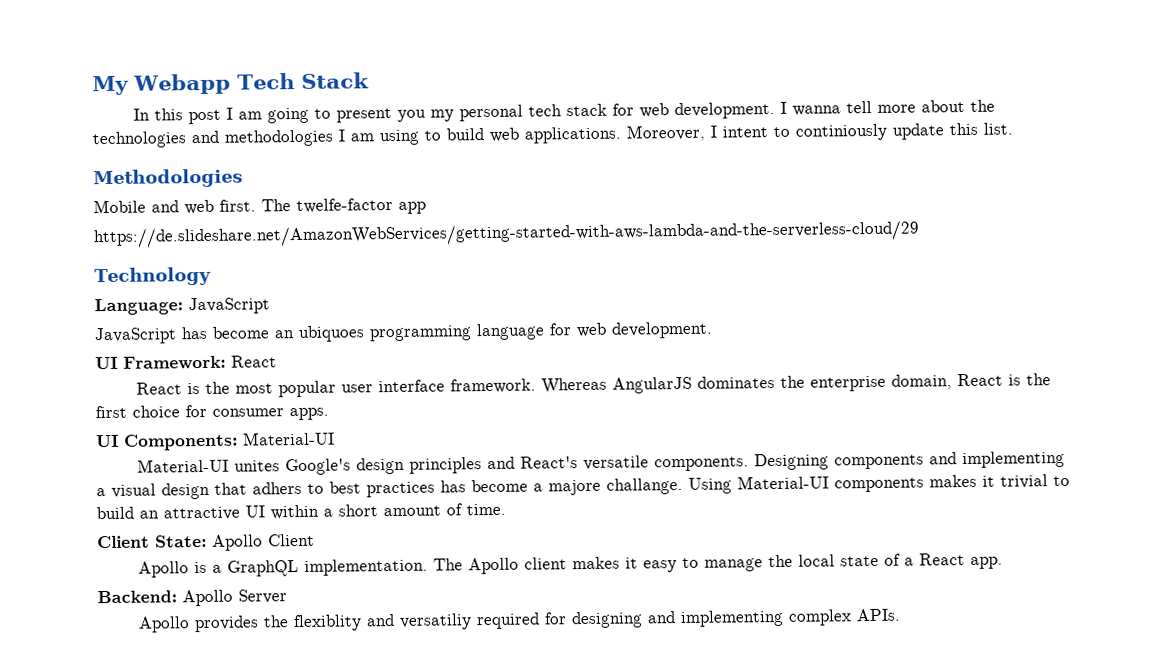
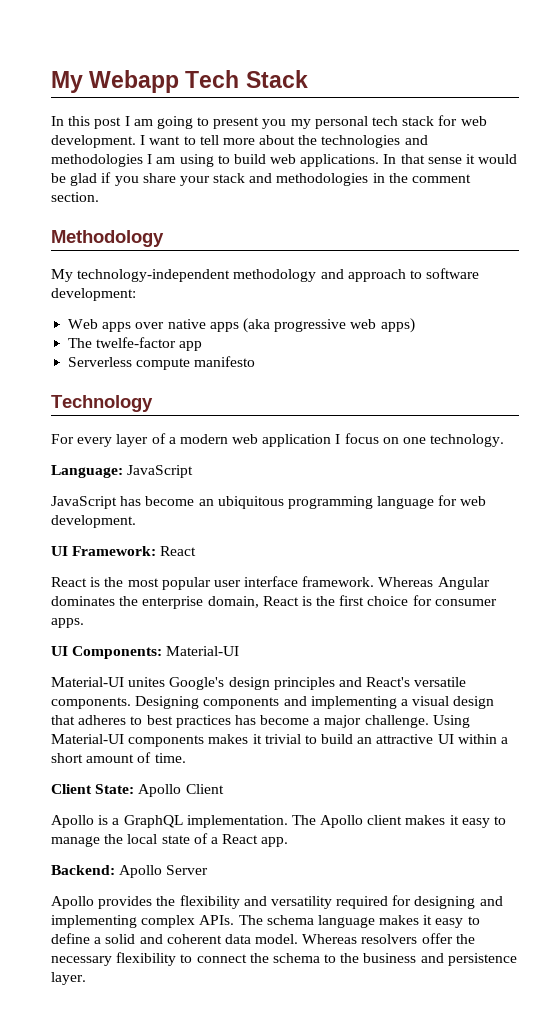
- I wanna tell more about the technologies and methodologies I am using to build web applications.
+ I want to tell more about the technologies and methodologies I am using to build web applications.
- Moreover, I intent to continiously update this list.
- Methodologies
- Mobile and web first. The twelfe-factor app
- https://de.slideshare.net/AmazonWebServices/getting-started-with-aws-lambda-and-the-serverless-cloud/29
+ In that sense it would be glad if you share your stack and methodologies in the comment section.
+ Methodology
+ My technology-independent methodology and approach to software development:
+ Web apps over native apps (aka progressive web apps)
+ The twelfe-factor app
+ Serverless compute manifesto
  Technology
+ For every layer of a modern web application I focus on one technology.
- JavaScript has become an ubiquoes programming language for web development.
+ JavaScript has become an ubiquitous programming language for web development.
- Whereas AngularJS dominates the enterprise domain, React is the first choice for consumer apps.
+ Whereas Angular dominates the enterprise domain, React is the first choice for consumer apps.
- Designing components and implementing a visual design that adhers to best practices has become a majore challange.
+ Designing components and implementing a visual design that adheres to best practices has become a major challenge.
- Apollo provides the flexiblity and versatiliy required for designing and implementing complex APIs.
+ Apollo provides the flexibility and versatility required for designing and implementing complex APIs.
+ The schema language makes it easy to define a solid and coherent data model. Whereas resolvers offer the necessary flexibility to connect the schema to the business and persistence layer.

